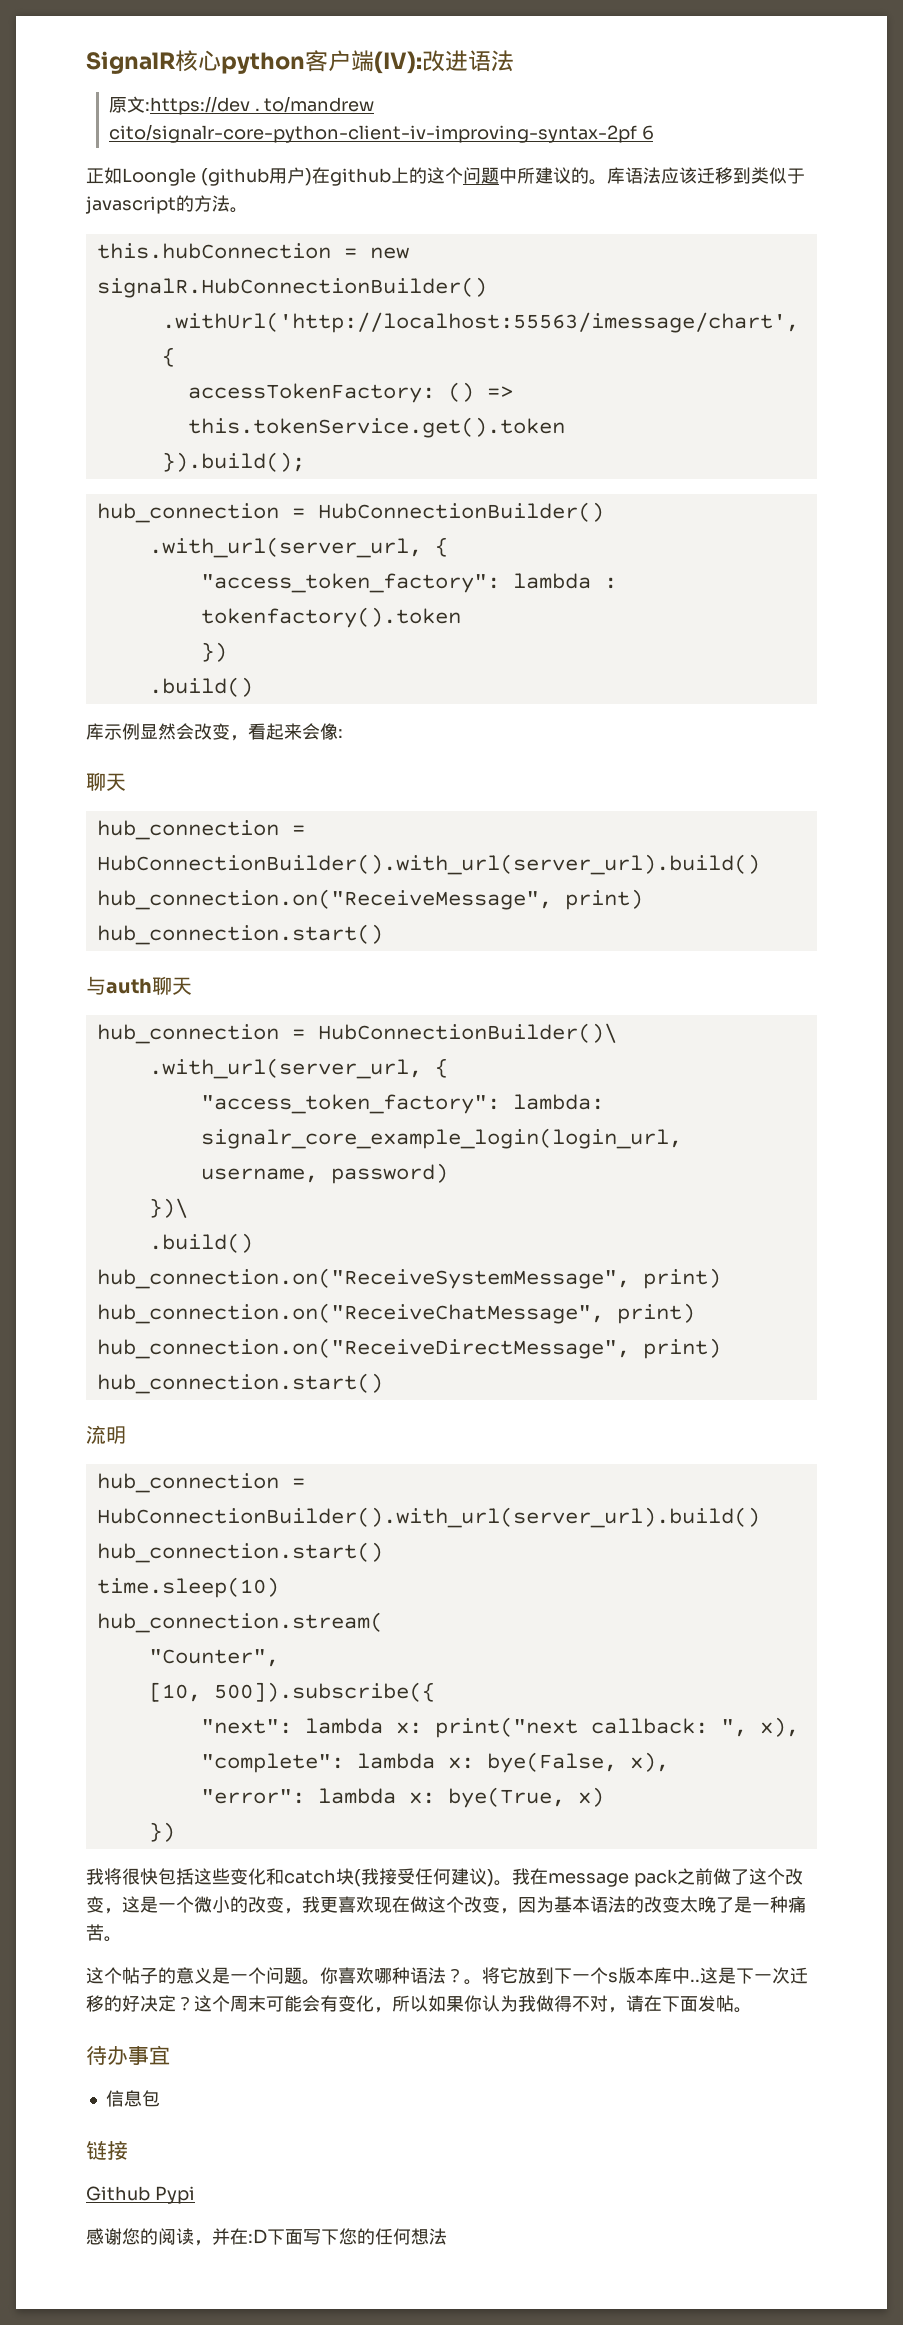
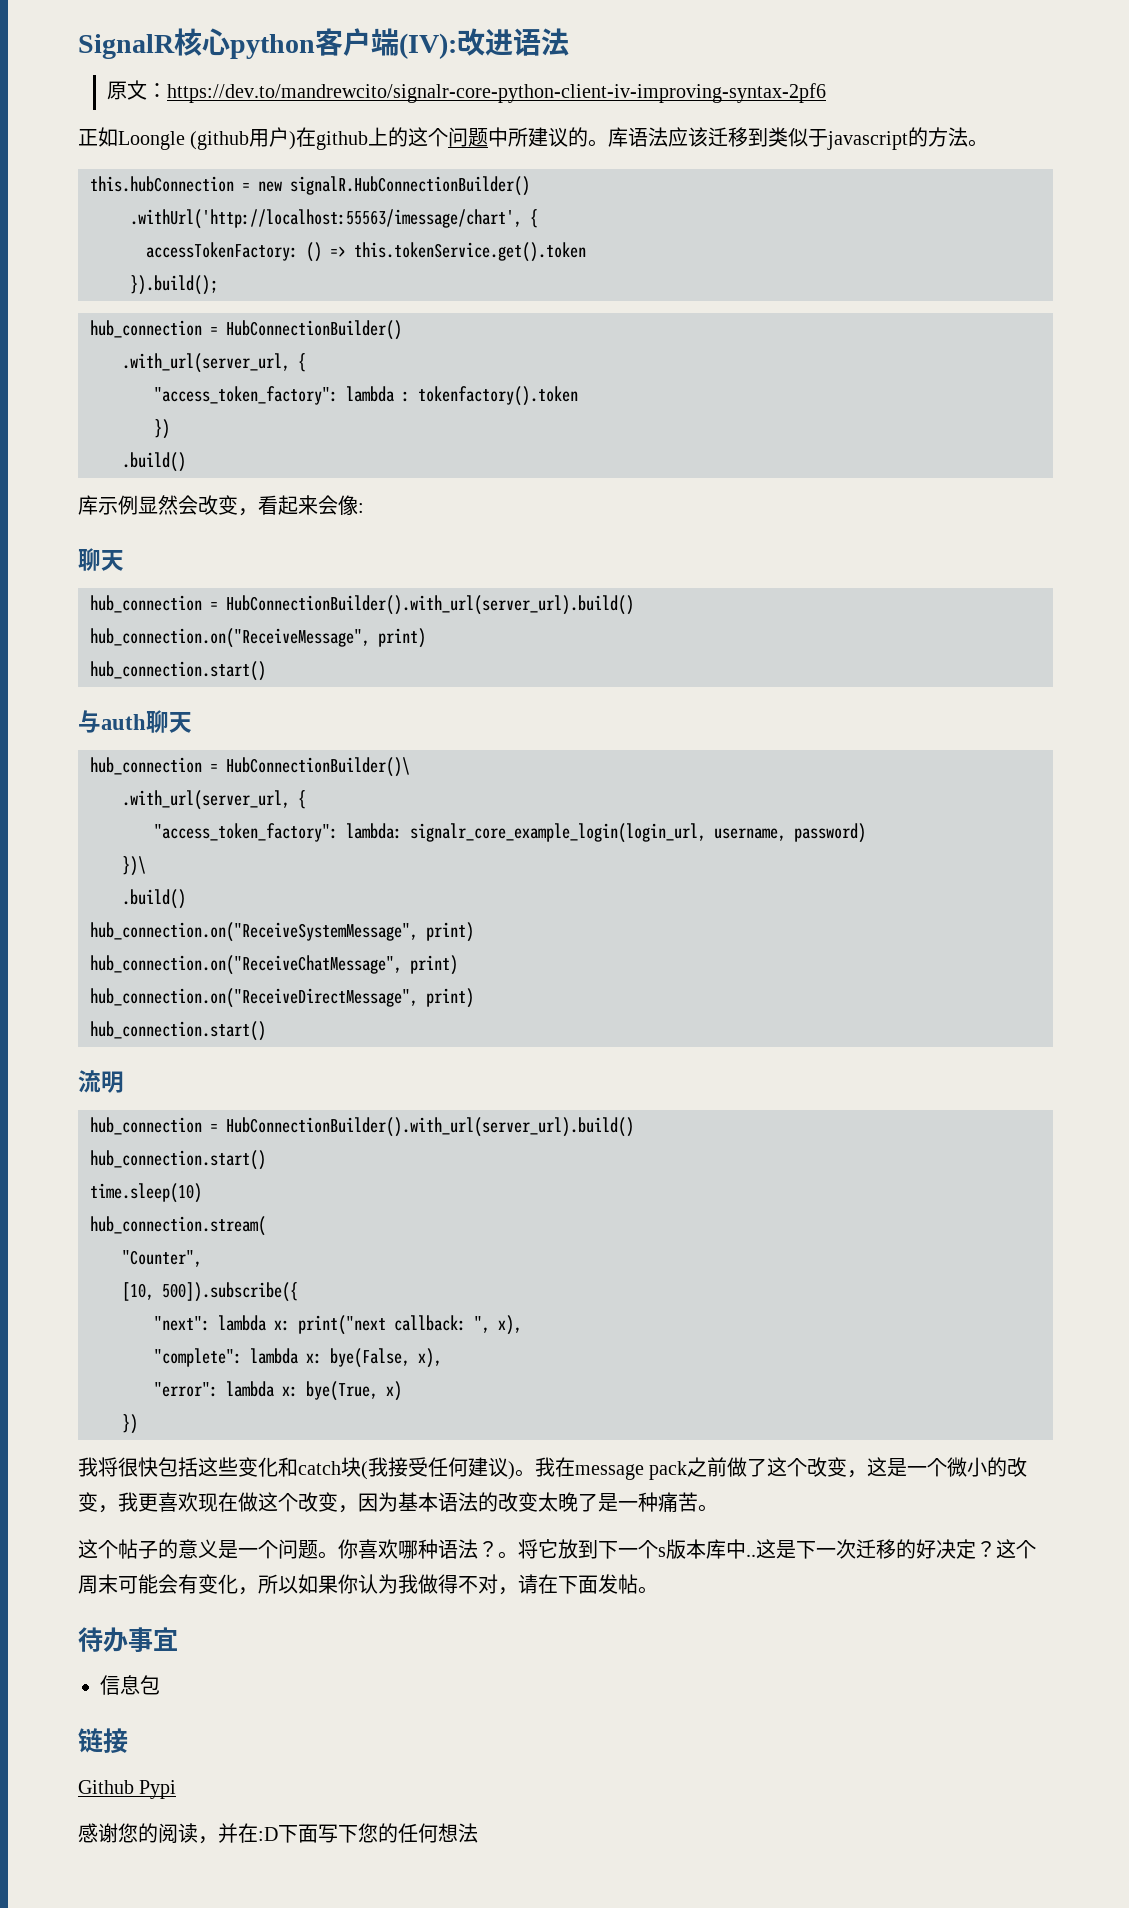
- 原文:https://dev . to/mandrew cito/signalr-core-python-client-iv-improving-syntax-2pf 6
+ 原文：https://dev.to/mandrewcito/signalr-core-python-client-iv-improving-syntax-2pf6

